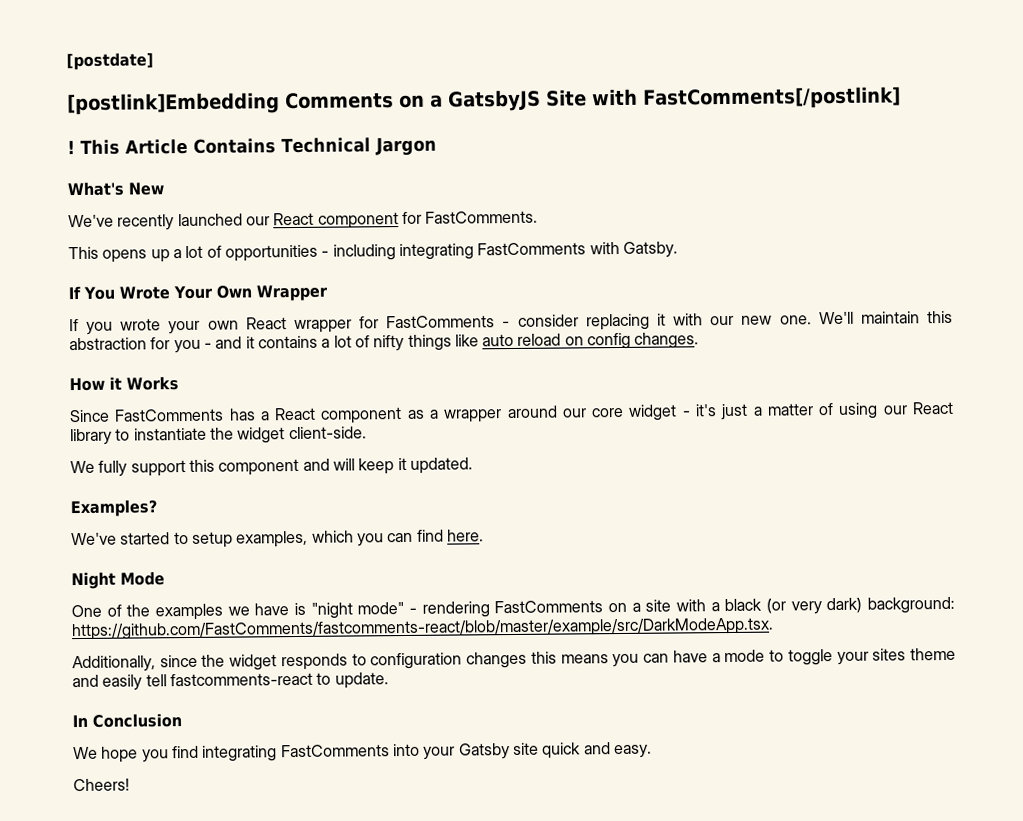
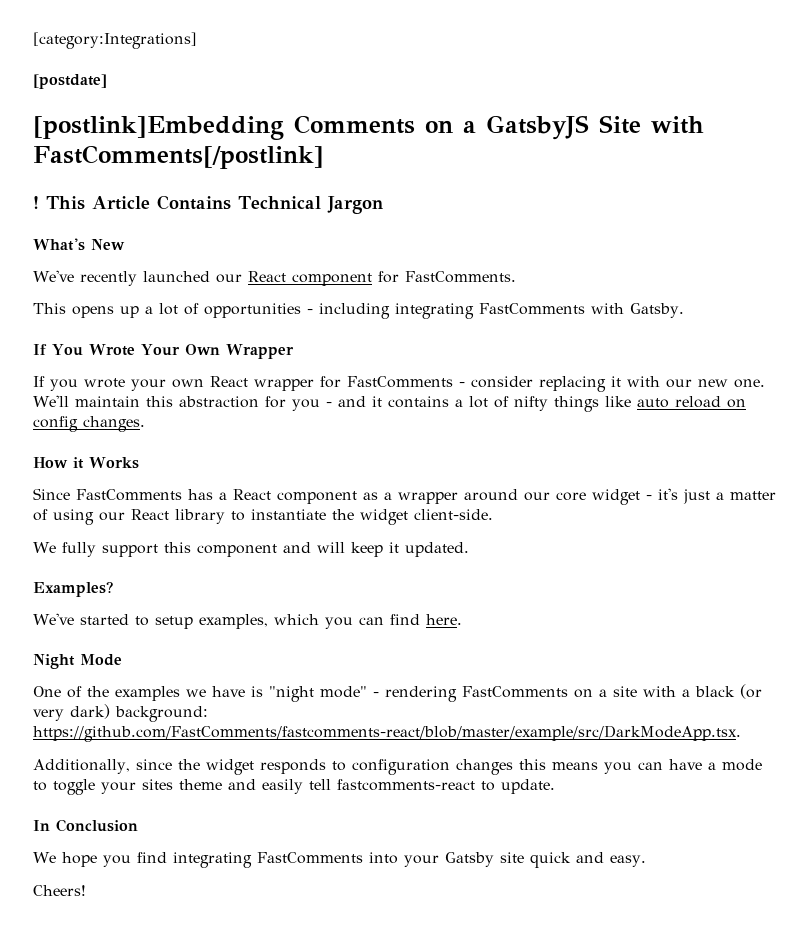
+ [category:Integrations]

